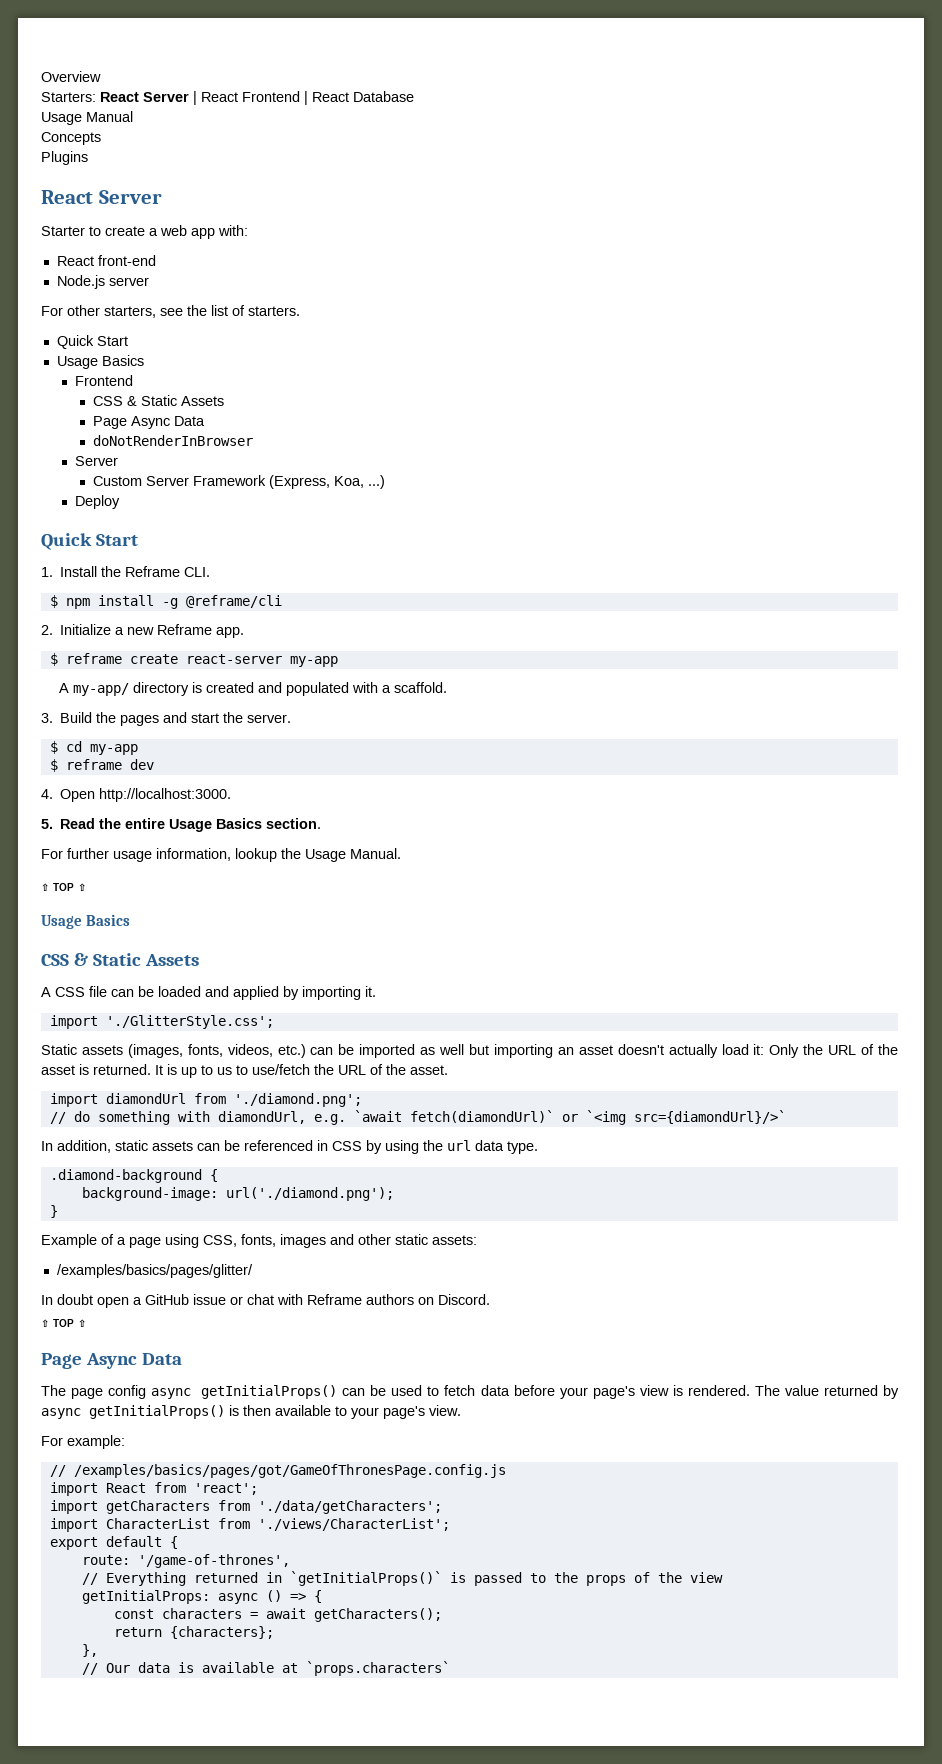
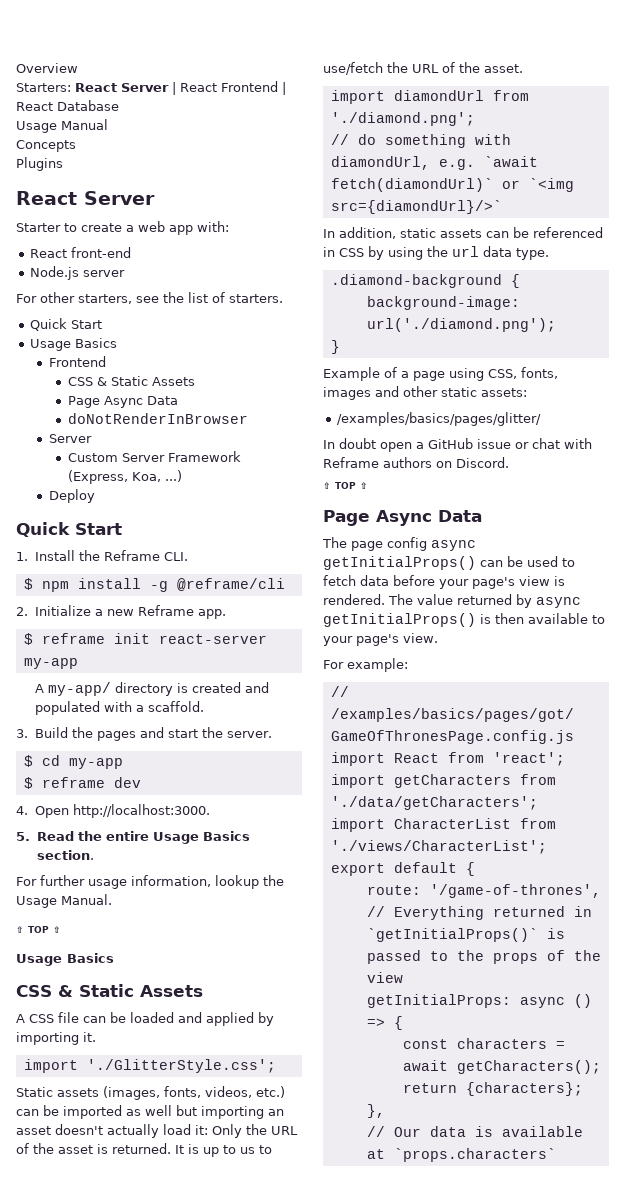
- $ reframe create react-server my-app
+ $ reframe init react-server my-app

